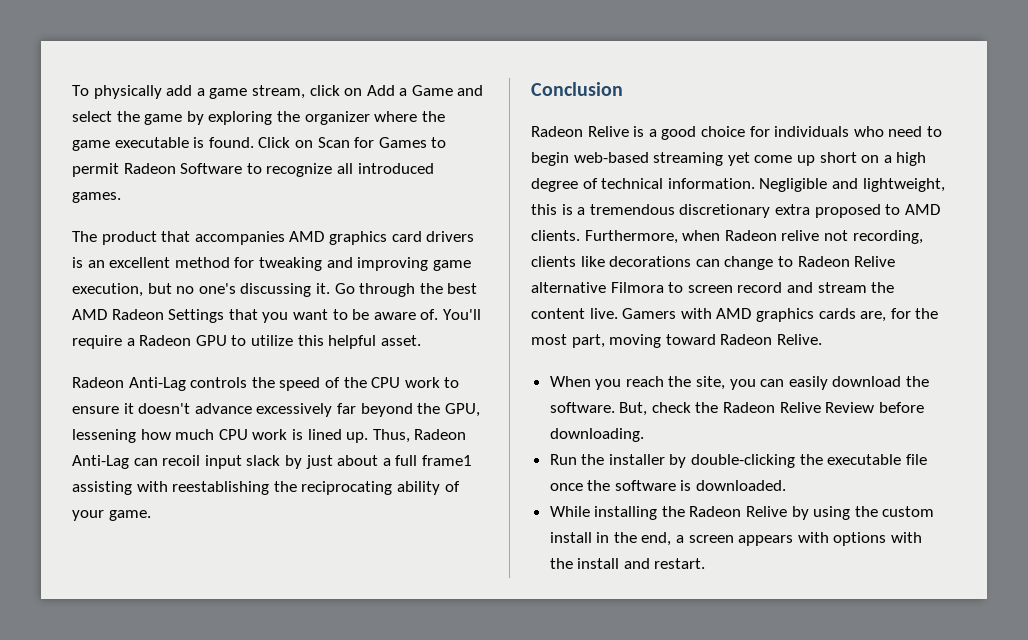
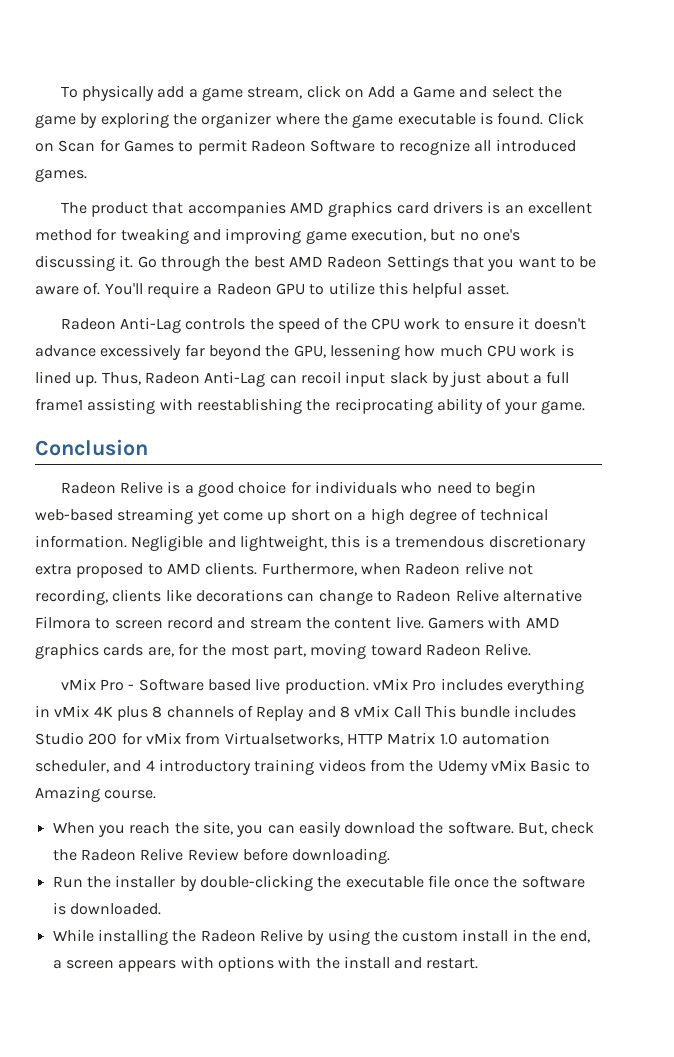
+ vMix Pro - Software based live production. vMix Pro includes everything in vMix 4K plus 8 channels of Replay and 8 vMix Call This bundle includes Studio 200 for vMix from Virtualsetworks, HTTP Matrix 1.0 automation scheduler, and 4 introductory training videos from the Udemy vMix Basic to Amazing course.

